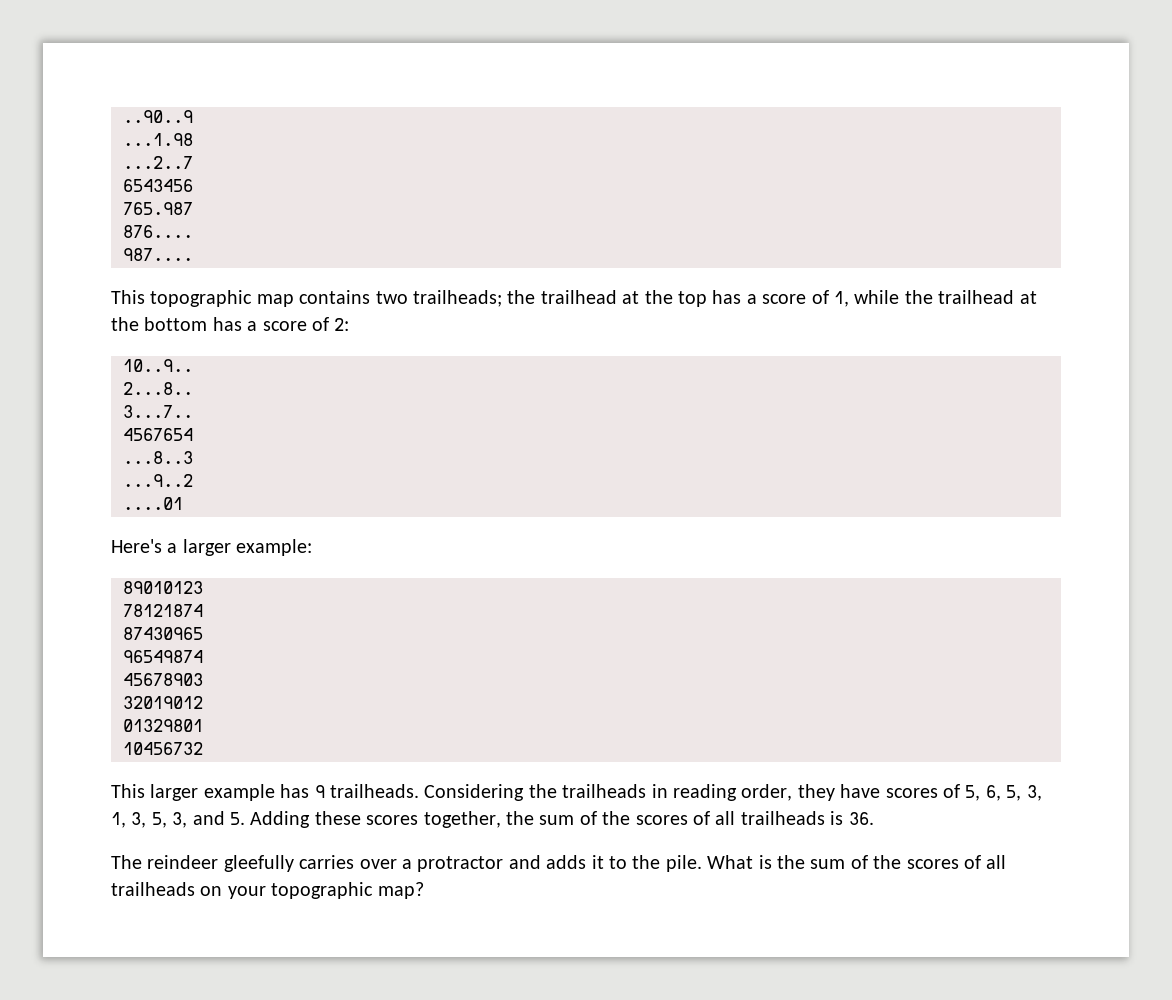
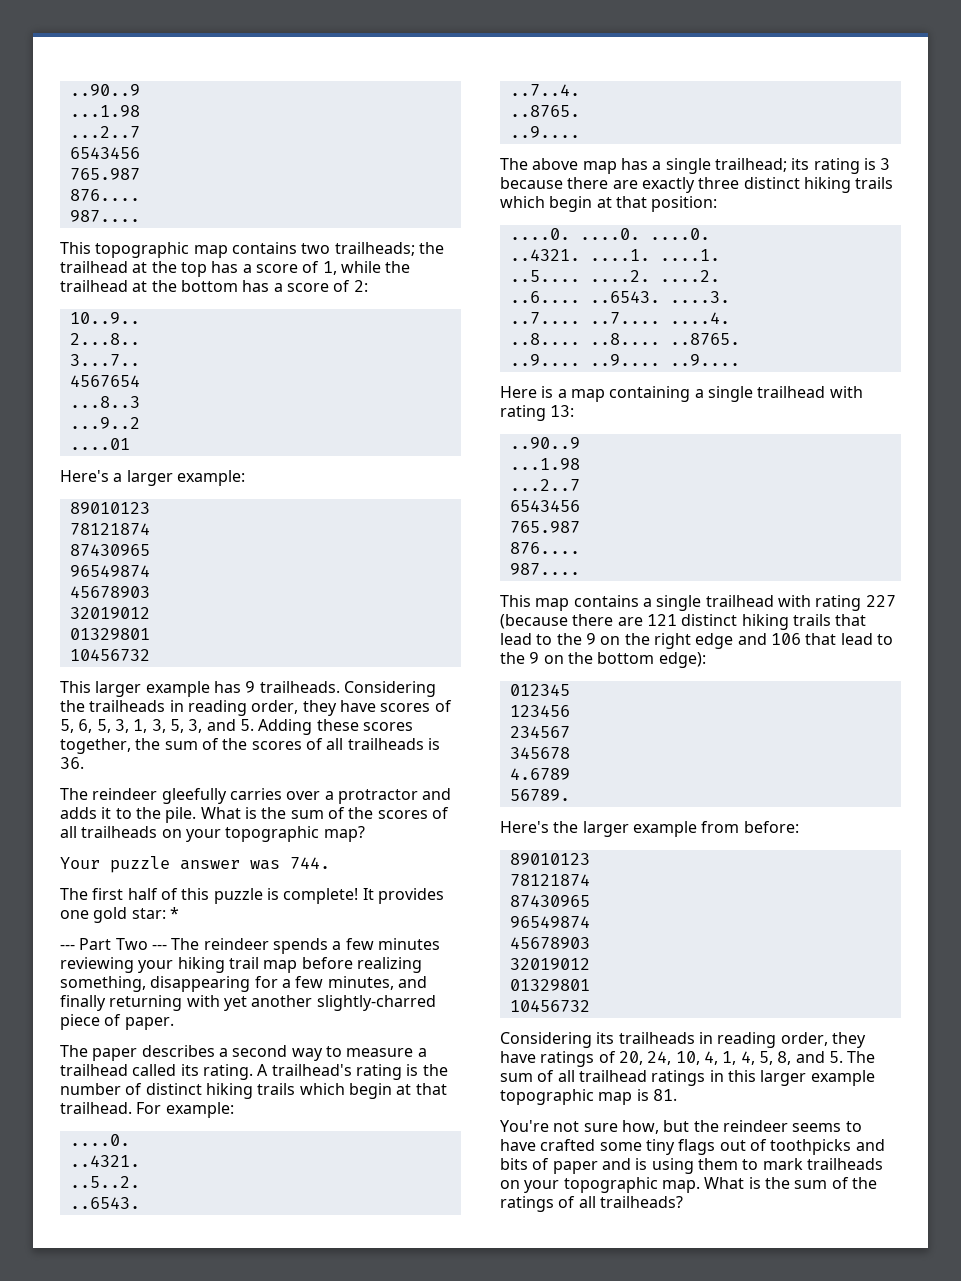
+ Your puzzle answer was 744.
+ The first half of this puzzle is complete! It provides one gold star: *
+ --- Part Two --- The reindeer spends a few minutes reviewing your hiking trail map before realizing something, disappearing for a few minutes, and finally returning with yet another slightly-charred piece of paper.
+ The paper describes a second way to measure a trailhead called its rating. A trailhead's rating is the number of distinct hiking trails which begin at that trailhead. For example:
+ ....0.
+ ..4321.
+ ..5..2.
+ ..6543.
+ ..7..4.
+ ..8765.
+ ..9....
+ The above map has a single trailhead; its rating is 3 because there are exactly three distinct hiking trails which begin at that position:
+ ....0. ....0. ....0.
+ ..4321. ....1. ....1.
+ ..5.... ....2. ....2.
+ ..6.... ..6543. ....3.
+ ..7.... ..7.... ....4.
+ ..8.... ..8.... ..8765.
+ ..9.... ..9.... ..9....
+ Here is a map containing a single trailhead with rating 13:
+ ..90..9
+ ...1.98
+ ...2..7
+ 6543456
+ 765.987
+ 876....
+ 987....
+ This map contains a single trailhead with rating 227 (because there are 121 distinct hiking trails that lead to the 9 on the right edge and 106 that lead to the 9 on the bottom edge):
+ 012345
+ 123456
+ 234567
+ 345678
+ 4.6789
+ 56789.
+ Here's the larger example from before:
+ 89010123
+ 78121874
+ 87430965
+ 96549874
+ 45678903
+ 32019012
+ 01329801
+ 10456732
+ Considering its trailheads in reading order, they have ratings of 20, 24, 10, 4, 1, 4, 5, 8, and 5. The sum of all trailhead ratings in this larger example topographic map is 81.
+ You're not sure how, but the reindeer seems to have crafted some tiny flags out of toothpicks and bits of paper and is using them to mark trailheads on your topographic map. What is the sum of the ratings of all trailheads?

